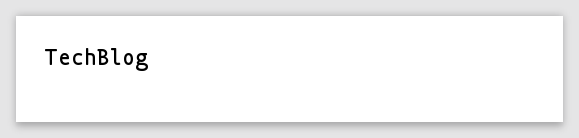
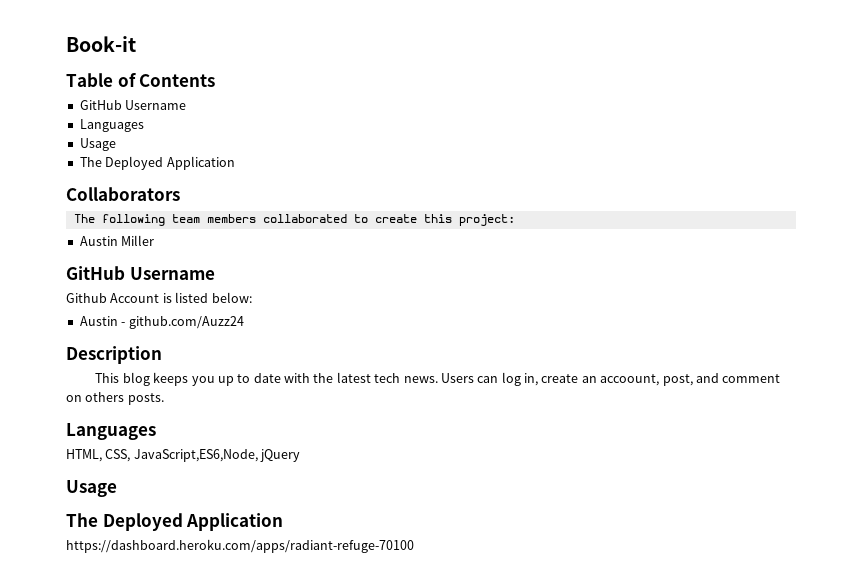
- TechBlog
+ Book-it
+ Table of Contents
+ GitHub Username
+ Languages
+ Usage
+ The Deployed Application
+ Collaborators
+ The following team members collaborated to create this project:
+ Austin Miller
+ GitHub Username
+ Github Account is listed below:
+ Austin - github.com/Auzz24
+ Description
+ This blog keeps you up to date with the latest tech news. Users can log in, create an accoount, post, and comment on others posts.
+ Languages
+ HTML, CSS, JavaScript,ES6,Node, jQuery
+ Usage
+ The Deployed Application
+ https://dashboard.heroku.com/apps/radiant-refuge-70100

